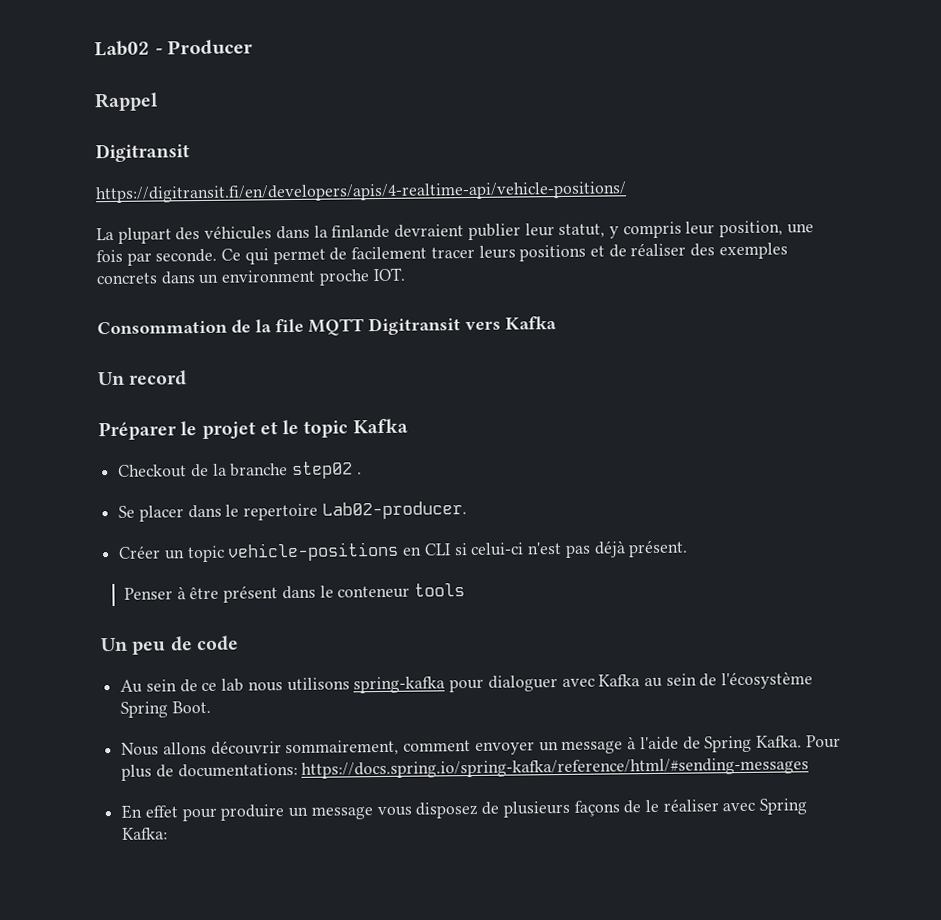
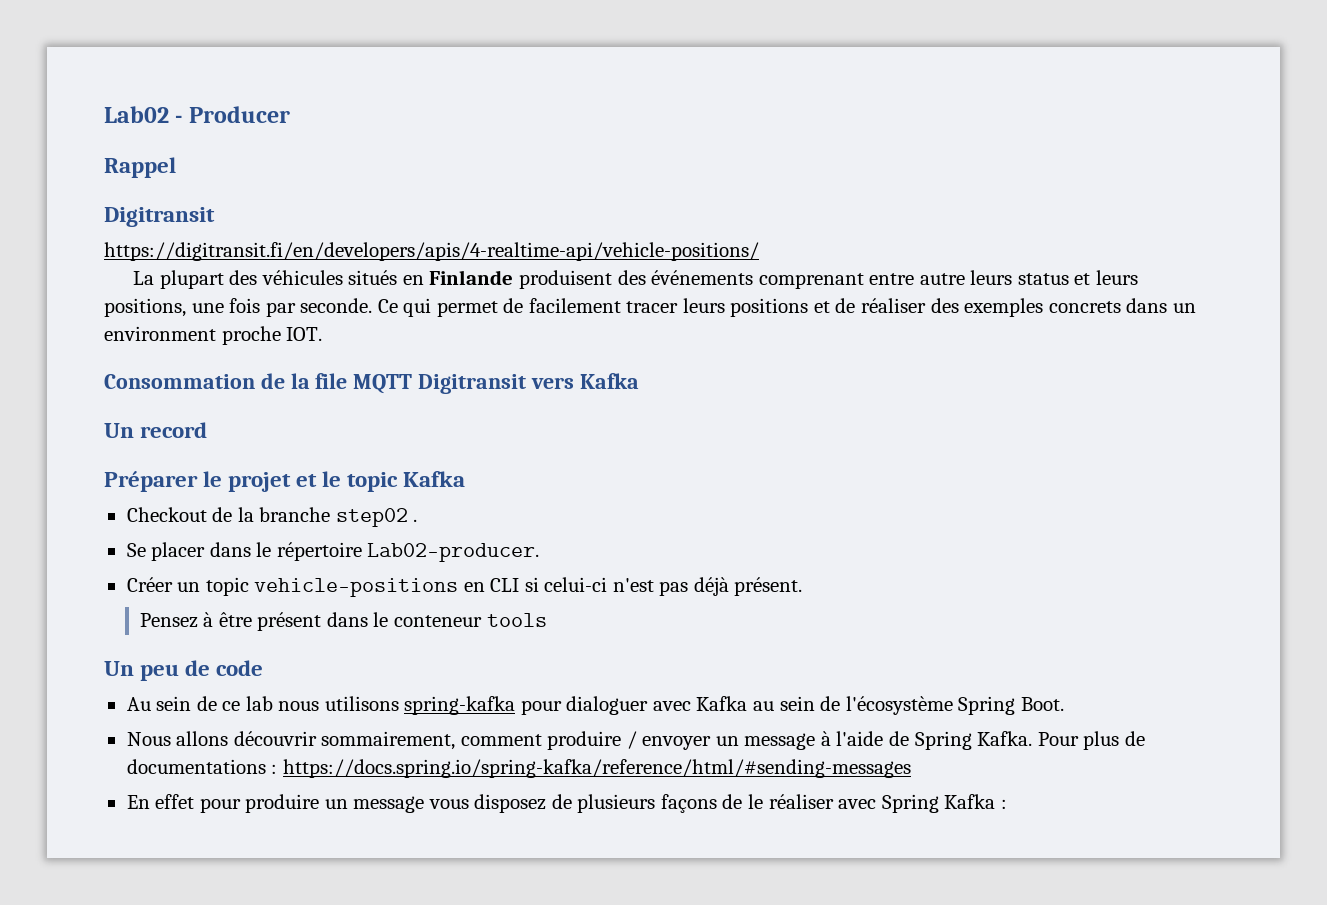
- La plupart des véhicules dans la finlande devraient publier leur statut, y compris leur position, une fois par seconde.
+ La plupart des véhicules situés en Finlande produisent des événements comprenant entre autre leurs status et leurs positions, une fois par seconde.
- Se placer dans le repertoire Lab02-producer.
+ Se placer dans le répertoire Lab02-producer.
- Penser à être présent dans le conteneur tools
+ Pensez à être présent dans le conteneur tools
- Nous allons découvrir sommairement, comment envoyer un message à l'aide de Spring Kafka.
+ Nous allons découvrir sommairement, comment produire / envoyer un message à l'aide de Spring Kafka.
- Pour plus de documentations: https://docs.spring.io/spring-kafka/reference/html/#sending-messages
+ Pour plus de documentations : https://docs.spring.io/spring-kafka/reference/html/#sending-messages
- En effet pour produire un message vous disposez de plusieurs façons de le réaliser avec Spring Kafka:
+ En effet pour produire un message vous disposez de plusieurs façons de le réaliser avec Spring Kafka :

